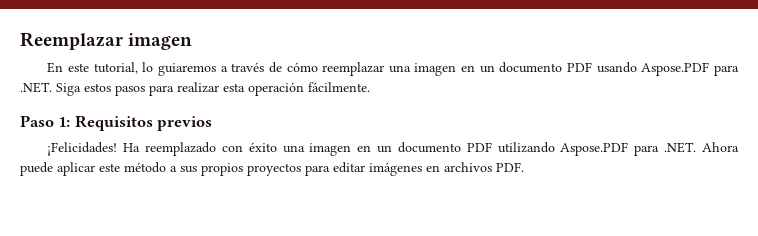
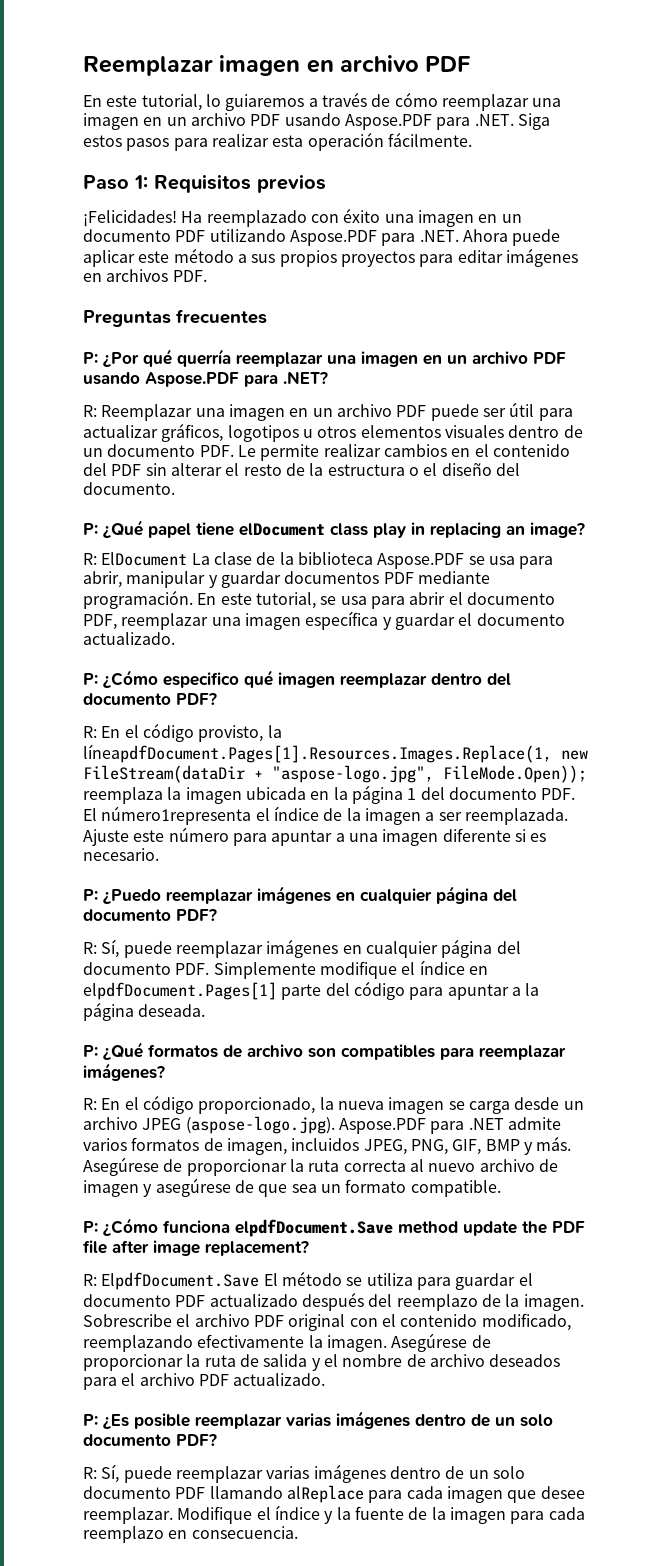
- Reemplazar imagen
+ Reemplazar imagen en archivo PDF
- En este tutorial, lo guiaremos a través de cómo reemplazar una imagen en un documento PDF usando Aspose.PDF para .NET. Siga estos pasos para realizar esta operación fácilmente.
+ En este tutorial, lo guiaremos a través de cómo reemplazar una imagen en un archivo PDF usando Aspose.PDF para .NET. Siga estos pasos para realizar esta operación fácilmente.
+ Preguntas frecuentes
+ P: ¿Por qué querría reemplazar una imagen en un archivo PDF usando Aspose.PDF para .NET?
+ R: Reemplazar una imagen en un archivo PDF puede ser útil para actualizar gráficos, logotipos u otros elementos visuales dentro de un documento PDF. Le permite realizar cambios en el contenido del PDF sin alterar el resto de la estructura o el diseño del documento.
+ P: ¿Qué papel tiene elDocument class play in replacing an image?
+ R: ElDocument La clase de la biblioteca Aspose.PDF se usa para abrir, manipular y guardar documentos PDF mediante programación. En este tutorial, se usa para abrir el documento PDF, reemplazar una imagen específica y guardar el documento actualizado.
+ P: ¿Cómo especifico qué imagen reemplazar dentro del documento PDF?
+ R: En el código provisto, la líneapdfDocument.Pages[1].Resources.Images.Replace(1, new FileStream(dataDir + "aspose-logo.jpg", FileMode.Open)); reemplaza la imagen ubicada en la página 1 del documento PDF. El número1representa el índice de la imagen a ser reemplazada. Ajuste este número para apuntar a una imagen diferente si es necesario.
+ P: ¿Puedo reemplazar imágenes en cualquier página del documento PDF?
+ R: Sí, puede reemplazar imágenes en cualquier página del documento PDF. Simplemente modifique el índice en elpdfDocument.Pages[1] parte del código para apuntar a la página deseada.
+ P: ¿Qué formatos de archivo son compatibles para reemplazar imágenes?
+ R: En el código proporcionado, la nueva imagen se carga desde un archivo JPEG (aspose-logo.jpg). Aspose.PDF para .NET admite varios formatos de imagen, incluidos JPEG, PNG, GIF, BMP y más. Asegúrese de proporcionar la ruta correcta al nuevo archivo de imagen y asegúrese de que sea un formato compatible.
+ P: ¿Cómo funciona elpdfDocument.Save method update the PDF file after image replacement?
+ R: ElpdfDocument.Save El método se utiliza para guardar el documento PDF actualizado después del reemplazo de la imagen. Sobrescribe el archivo PDF original con el contenido modificado, reemplazando efectivamente la imagen. Asegúrese de proporcionar la ruta de salida y el nombre de archivo deseados para el archivo PDF actualizado.
+ P: ¿Es posible reemplazar varias imágenes dentro de un solo documento PDF?
+ R: Sí, puede reemplazar varias imágenes dentro de un solo documento PDF llamando alReplace para cada imagen que desee reemplazar. Modifique el índice y la fuente de la imagen para cada reemplazo en consecuencia.

